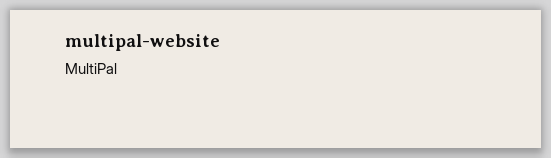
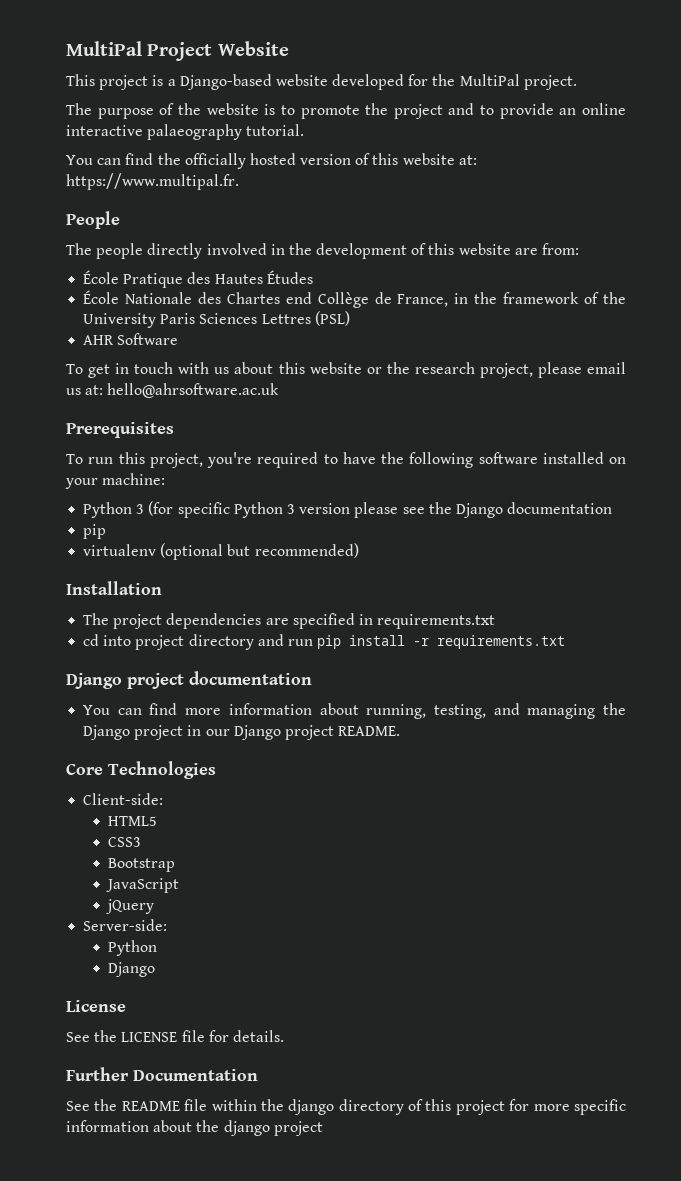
- multipal-website
- MultiPal
+ MultiPal Project Website
+ This project is a Django-based website developed for the MultiPal project.
+ The purpose of the website is to promote the project and to provide an online interactive palaeography tutorial.
+ You can find the officially hosted version of this website at: https://www.multipal.fr.
+ People
+ The people directly involved in the development of this website are from:
+ École Pratique des Hautes Études
+ École Nationale des Chartes end Collège de France, in the framework of the University Paris Sciences Lettres (PSL)
+ AHR Software
+ To get in touch with us about this website or the research project, please email us at: hello@ahrsoftware.ac.uk
+ Prerequisites
+ To run this project, you're required to have the following software installed on your machine:
+ Python 3 (for specific Python 3 version please see the Django documentation
+ pip
+ virtualenv (optional but recommended)
+ Installation
+ The project dependencies are specified in requirements.txt
+ cd into project directory and run pip install -r requirements.txt
+ Django project documentation
+ You can find more information about running, testing, and managing the Django project in our Django project README.
+ Core Technologies
+ Client-side:
+ HTML5
+ CSS3
+ Bootstrap
+ JavaScript
+ jQuery
+ Server-side:
+ Python
+ Django
+ License
+ See the LICENSE file for details.
+ Further Documentation
+ See the README file within the django directory of this project for more specific information about the django project

